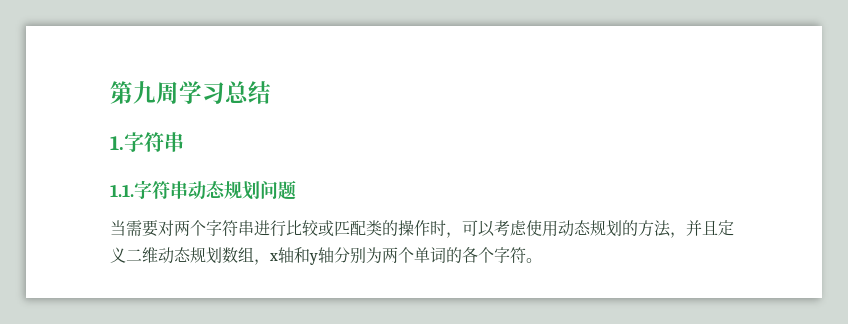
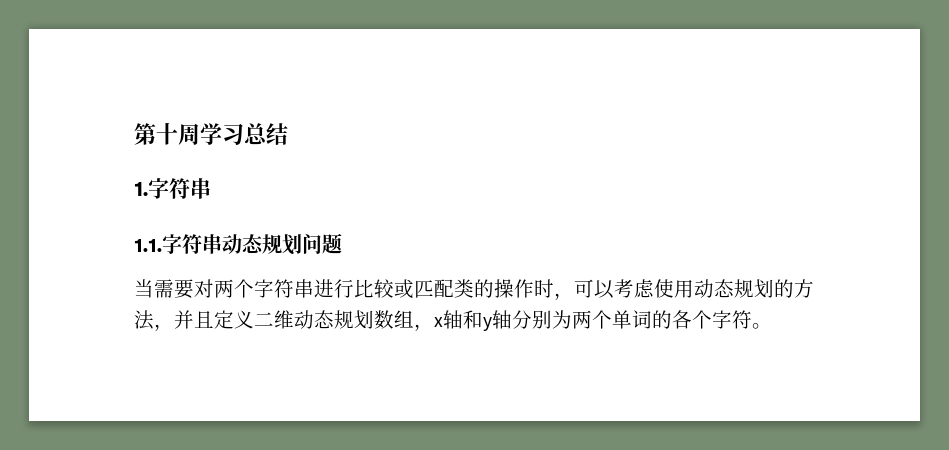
- 第九周学习总结
+ 第十周学习总结

